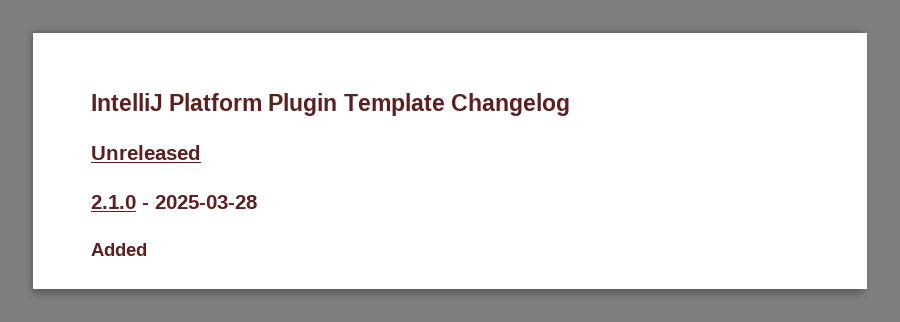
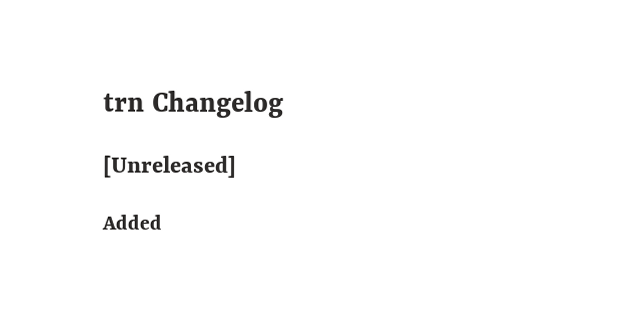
- IntelliJ Platform Plugin Template Changelog
- Unreleased
- 2.1.0 - 2025-03-28
+ trn Changelog
+ [Unreleased]

